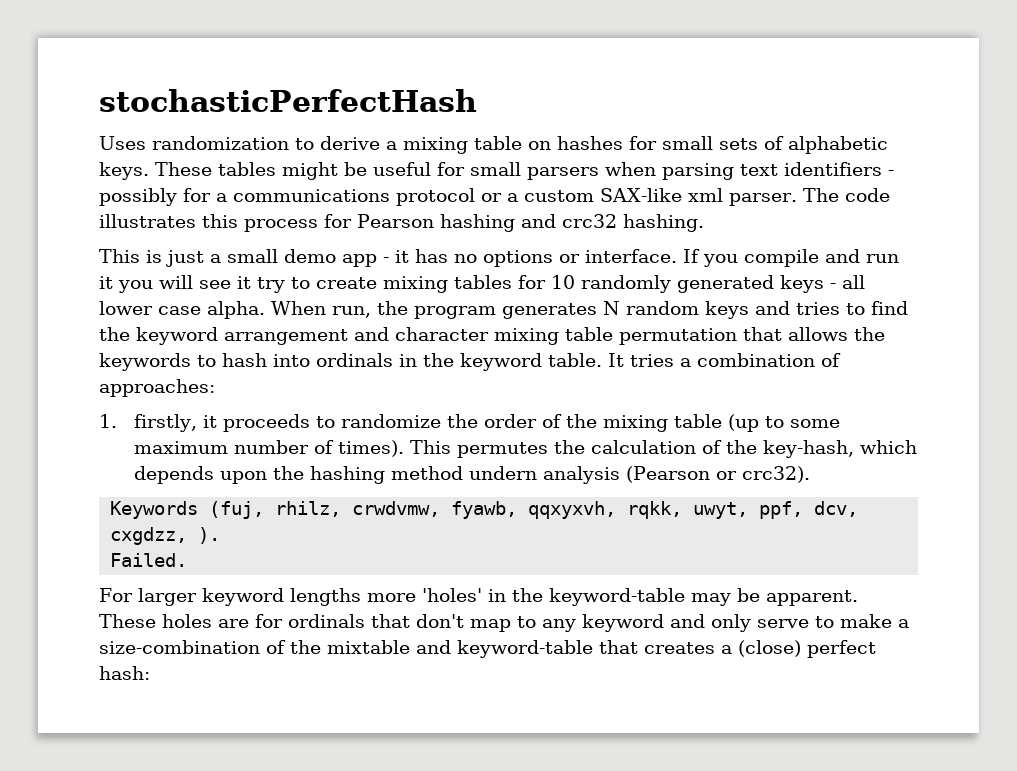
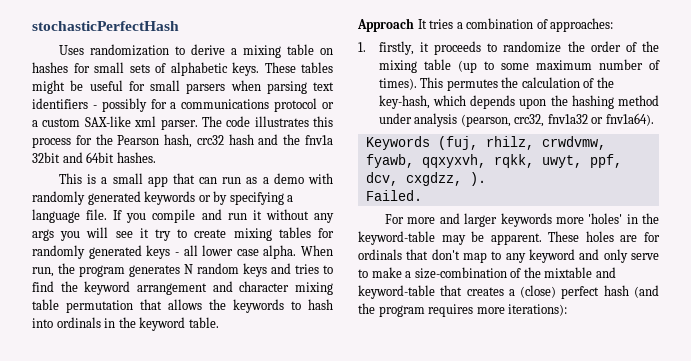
- The code illustrates this process for Pearson hashing and crc32 hashing.
+ The code illustrates this process for the Pearson hash, crc32 hash and the fnv1a 32bit and 64bit hashes.
- This is just a small demo app - it has no options or interface.
+ This is a small app that can run as a demo with randomly generated keywords or by specifying a language file.
- If you compile and run it you will see it try to create mixing tables for 10 randomly generated keys - all lower case alpha.
+ If you compile and run it without any args you will see it try to create mixing tables for randomly generated keys - all lower case alpha.
- When run, the program generates N random keys and tries to find the keyword arrangement and character mixing table permutation that allows the keywords to hash into ordinals in the keyword table. It tries a combination of approaches:
+ When run, the program generates N random keys and tries to find the keyword arrangement and character mixing table permutation that allows the keywords to hash into ordinals in the keyword table.
+ Approach It tries a combination of approaches:
- This permutes the calculation of the key-hash, which depends upon the hashing method undern analysis (Pearson or crc32).
+ This permutes the calculation of the key-hash, which depends upon the hashing method under analysis (pearson, crc32, fnv1a32 or fnv1a64).
- For larger keyword lengths more 'holes' in the keyword-table may be apparent.
+ For more and larger keywords more 'holes' in the keyword-table may be apparent.
- These holes are for ordinals that don't map to any keyword and only serve to make a size-combination of the mixtable and keyword-table that creates a (close) perfect hash:
+ These holes are for ordinals that don't map to any keyword and only serve to make a size-combination of the mixtable and keyword-table that creates a (close) perfect hash (and the program requires more iterations):

